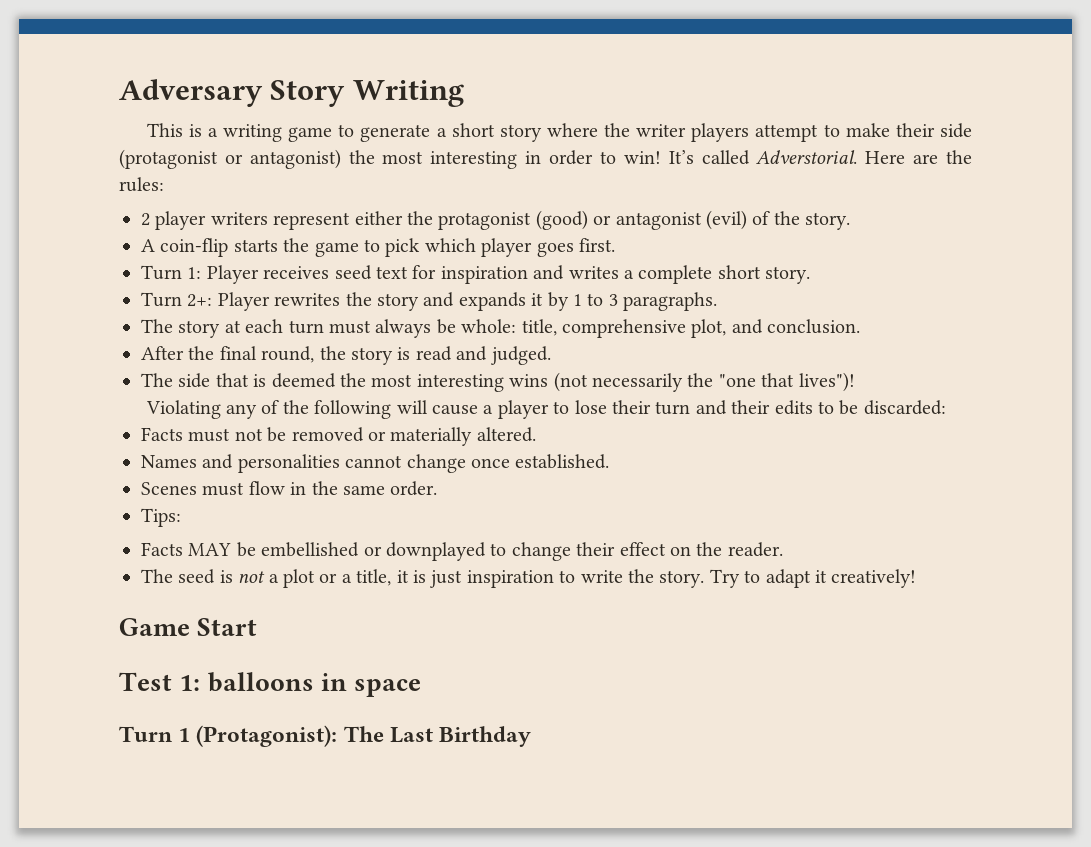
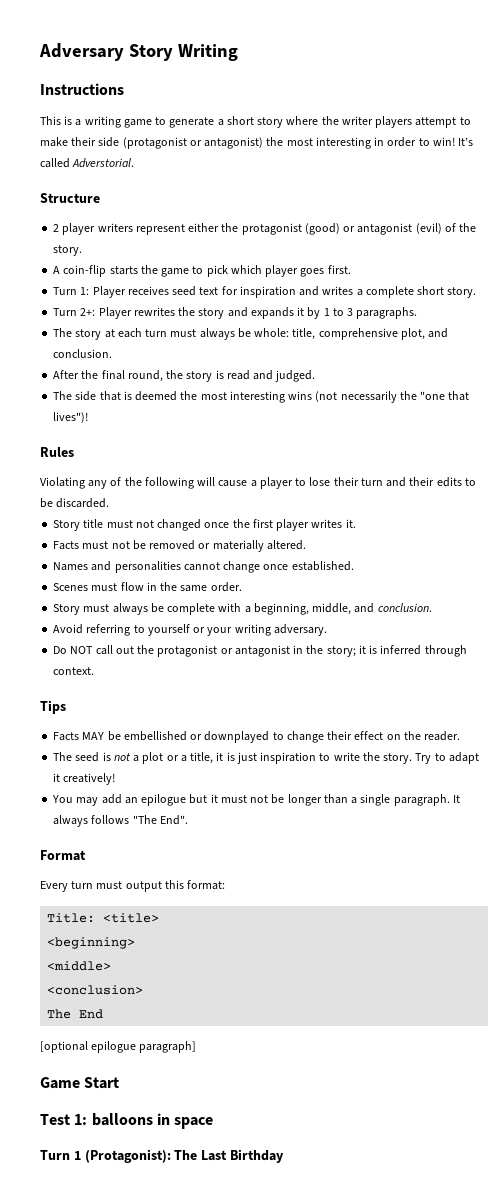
+ Instructions
- It’s called Adverstorial. Here are the rules:
+ It’s called Adverstorial.
+ Structure
+ Rules
- Violating any of the following will cause a player to lose their turn and their edits to be discarded:
+ Violating any of the following will cause a player to lose their turn and their edits to be discarded.
+ Story title must not changed once the first player writes it.
- Tips:
+ Story must always be complete with a beginning, middle, and conclusion.
+ Avoid referring to yourself or your writing adversary.
+ Do NOT call out the protagonist or antagonist in the story; it is inferred through context.
+ Tips
+ You may add an epilogue but it must not be longer than a single paragraph. It always follows "The End".
+ Format
+ Every turn must output this format:
+ Title: <title>
+ <beginning>
+ <middle>
+ <conclusion>
+ The End
+ [optional epilogue paragraph]

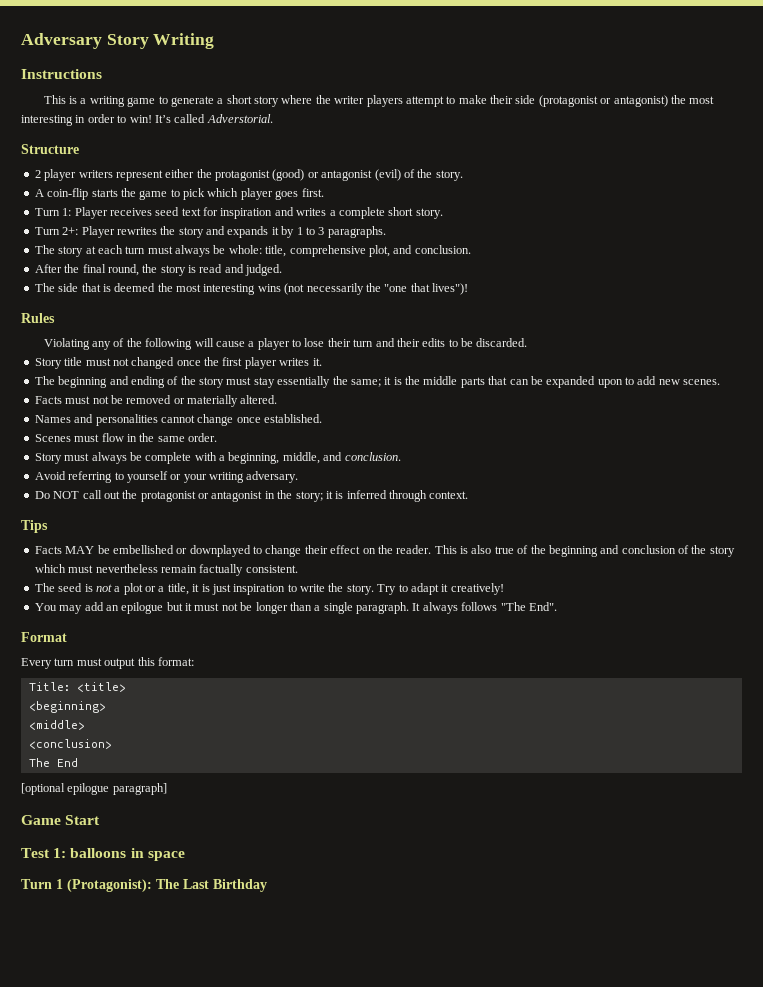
+ The beginning and ending of the story must stay essentially the same; it is the middle parts that can be expanded upon to add new scenes.
+ This is also true of the beginning and conclusion of the story which must nevertheless remain factually consistent.

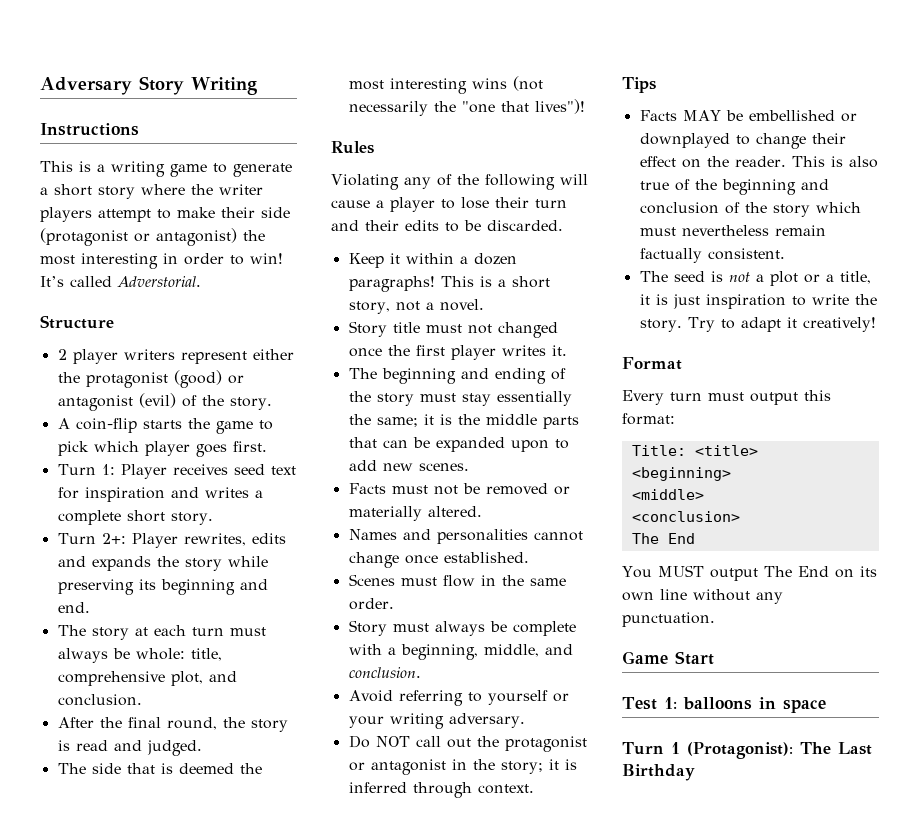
- Turn 2+: Player rewrites the story and expands it by 1 to 3 paragraphs.
+ Turn 2+: Player rewrites, edits and expands the story while preserving its beginning and end.
+ Keep it within a dozen paragraphs! This is a short story, not a novel.
- You may add an epilogue but it must not be longer than a single paragraph. It always follows "The End".
- [optional epilogue paragraph]
+ You MUST output The End on its own line without any punctuation.

